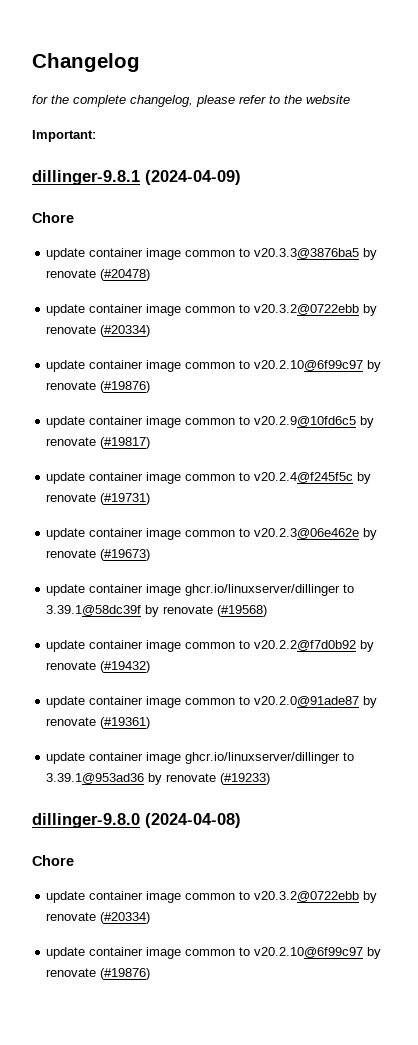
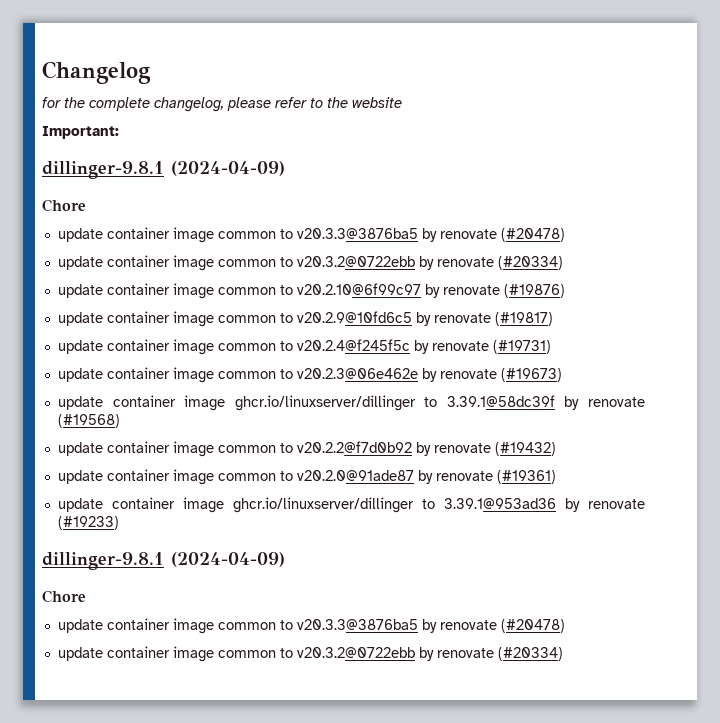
  update container image ghcr.io/linuxserver/dillinger to 3.39.1@953ad36 by renovate (#19233)
- dillinger-9.8.0 (2024-04-08)
+ dillinger-9.8.1 (2024-04-09)
  Chore
+ update container image common to v20.3.3@3876ba5 by renovate (#20478)
  update container image common to v20.3.2@0722ebb by renovate (#20334)
- update container image common to v20.2.10@6f99c97 by renovate (#19876)

